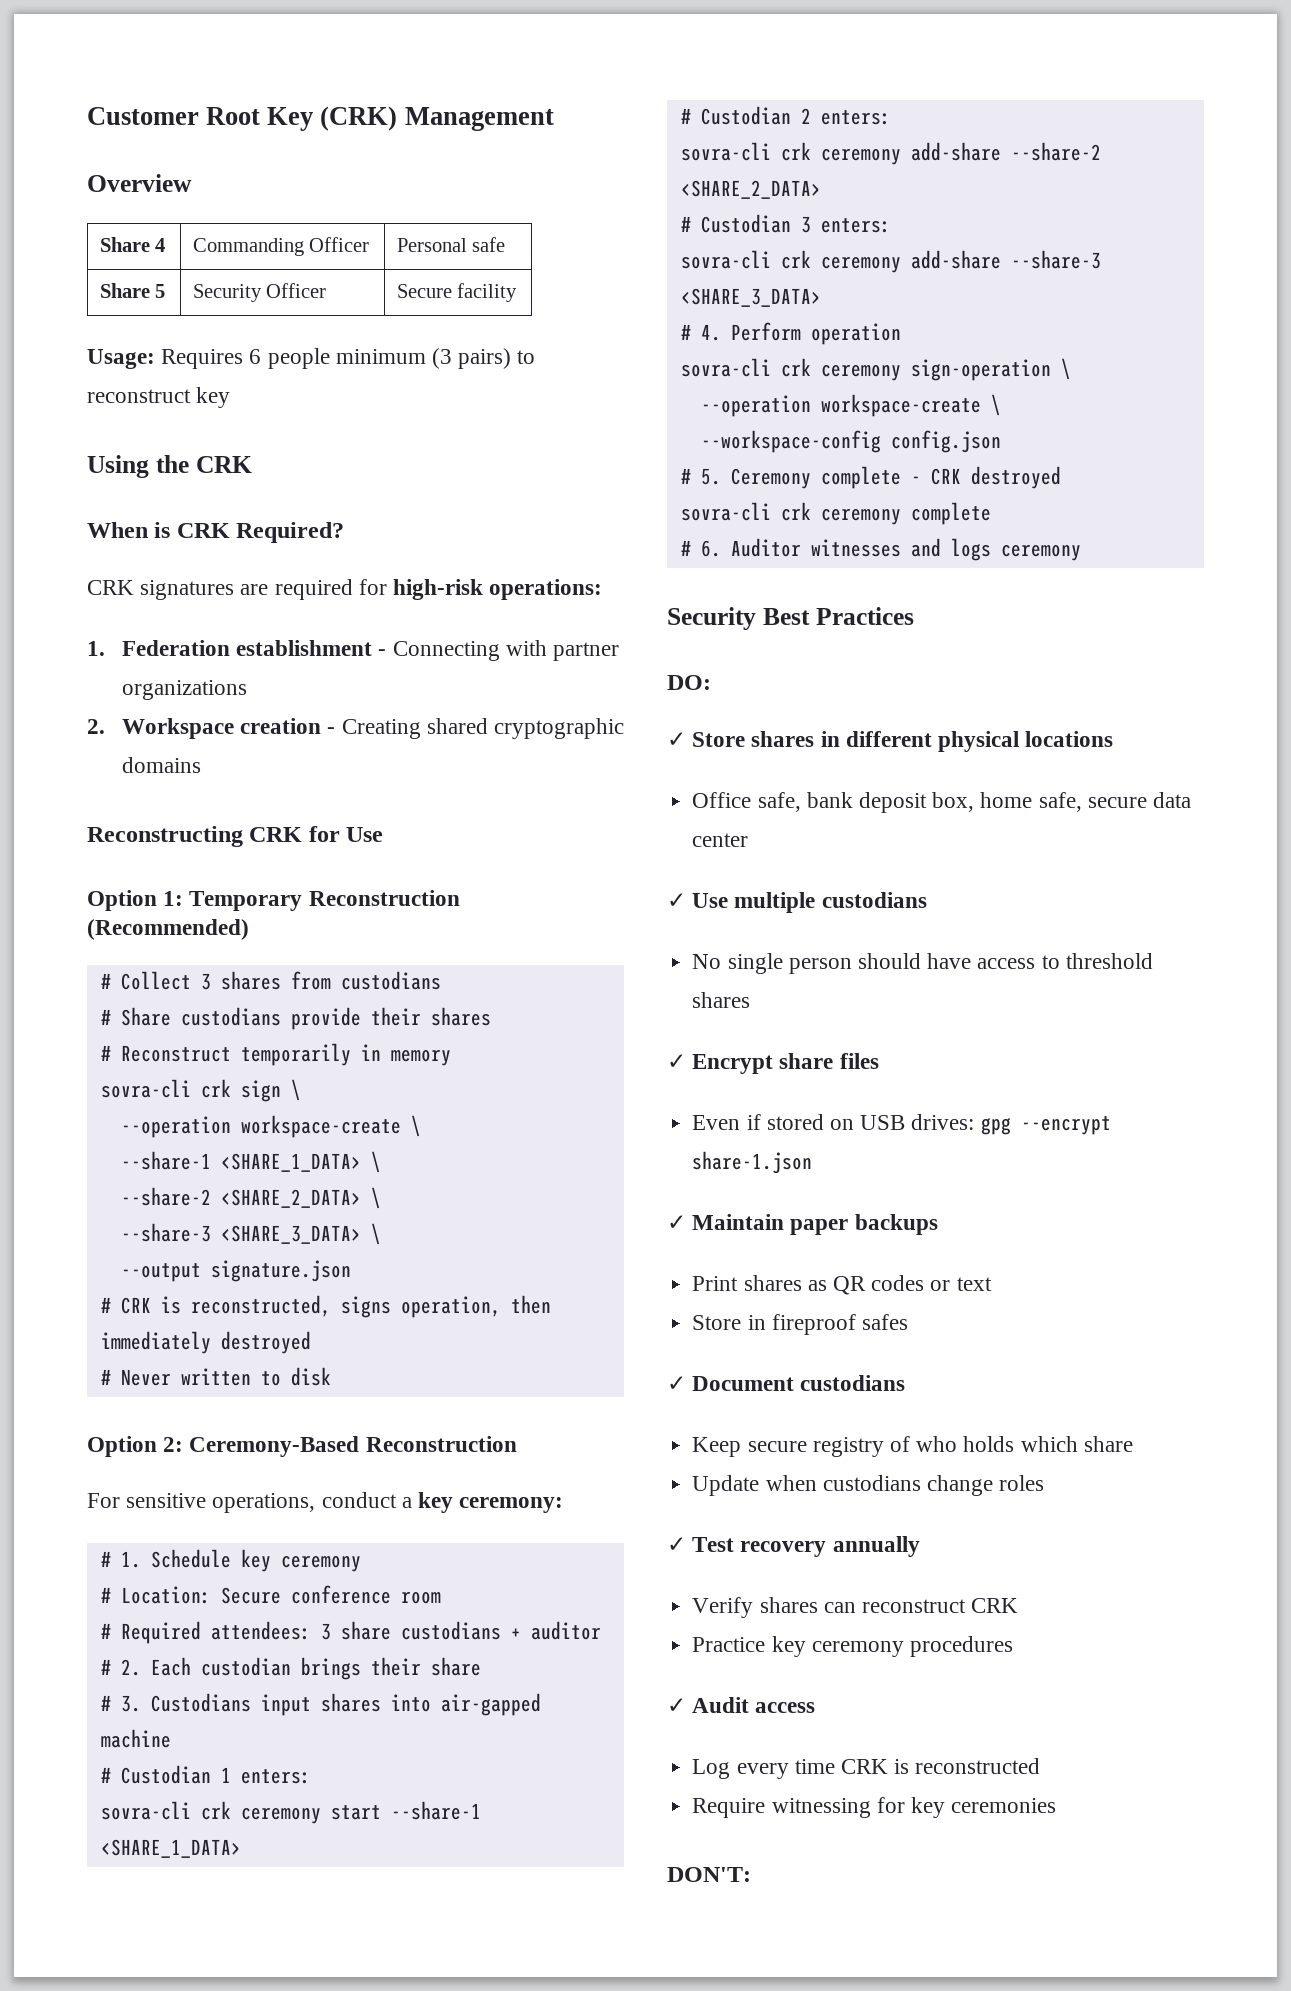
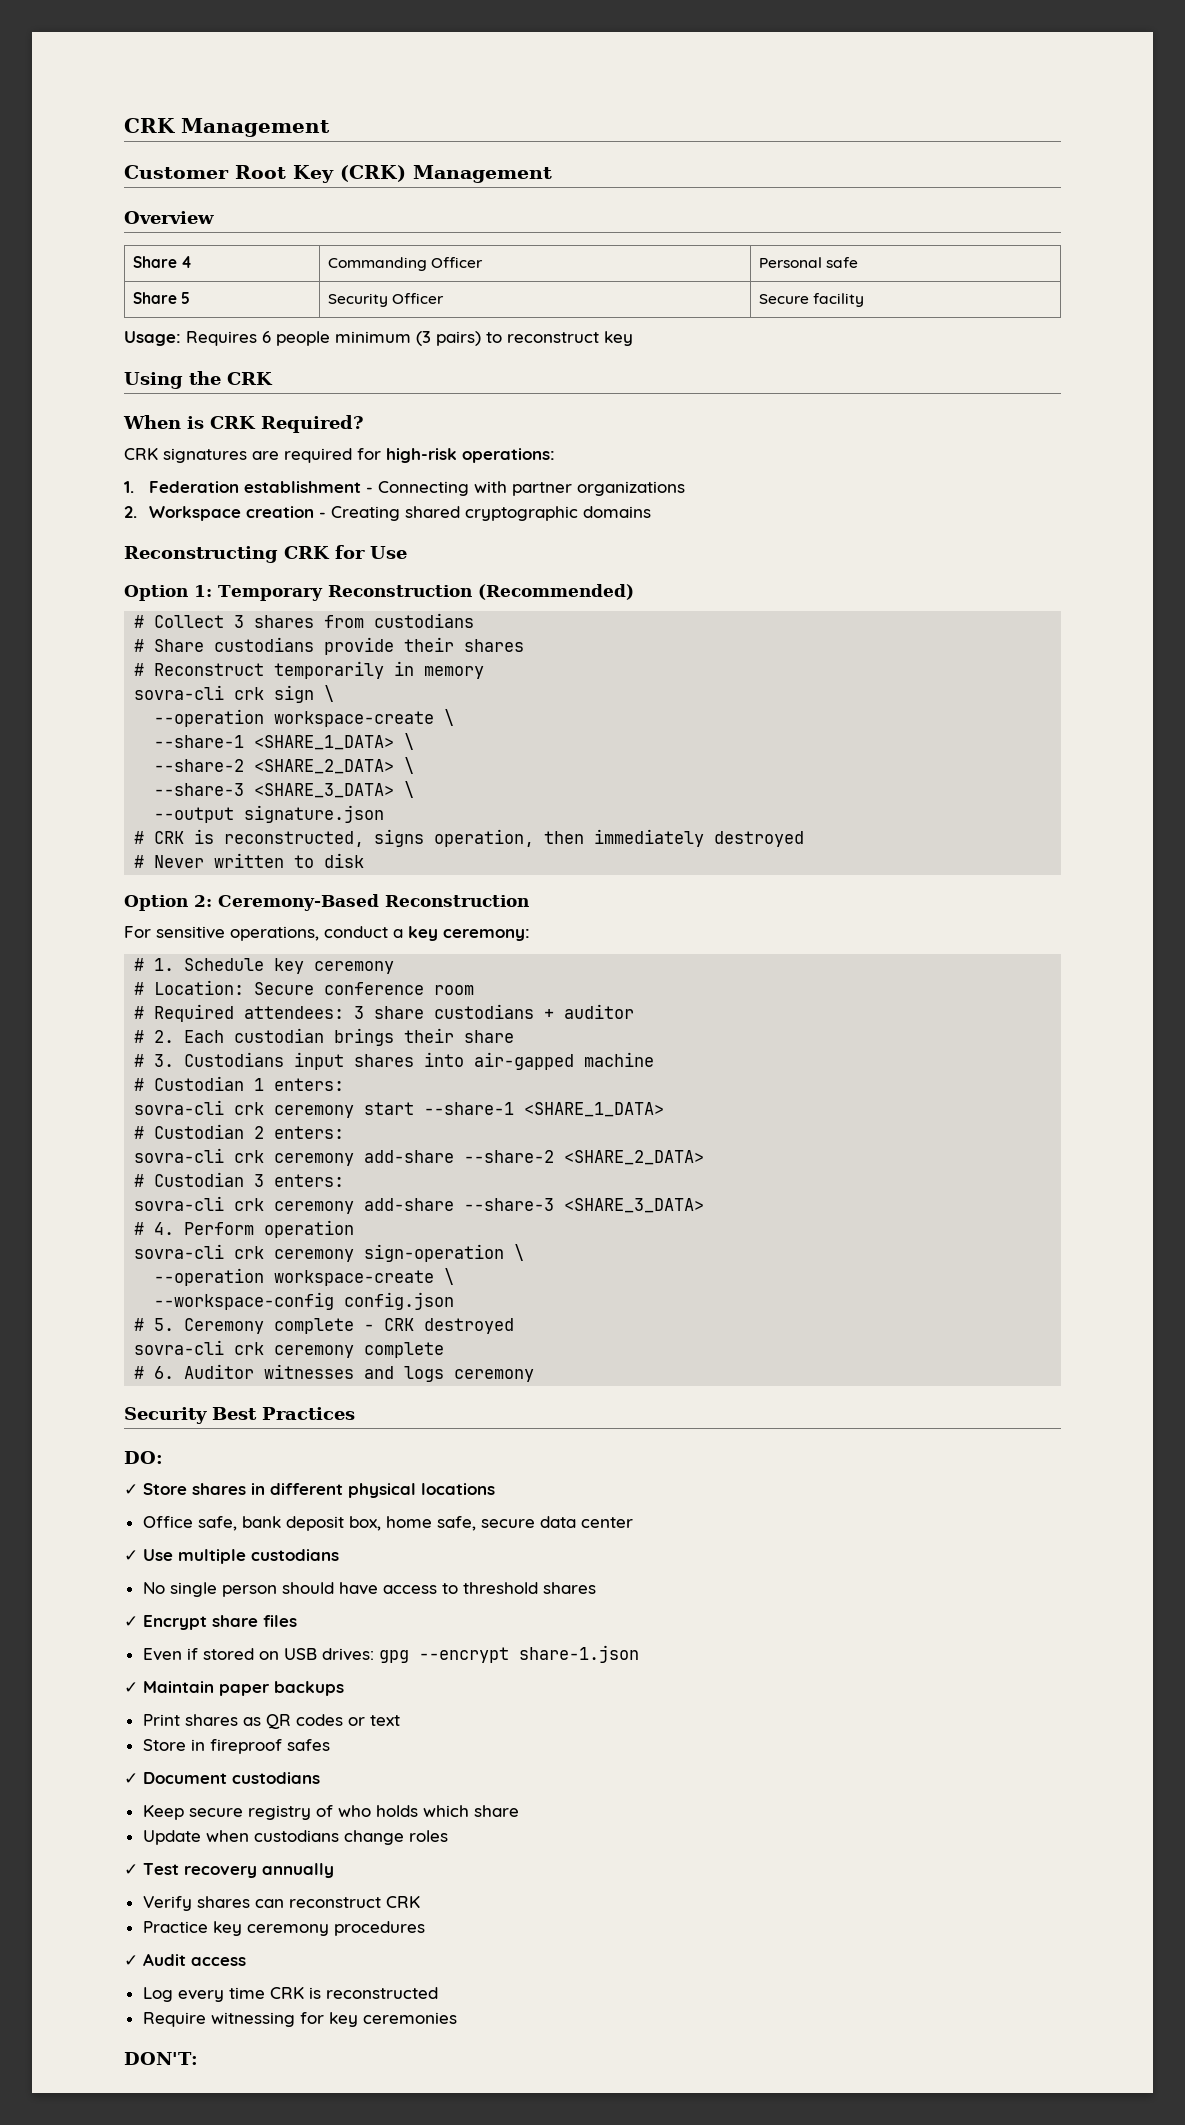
+ CRK Management

